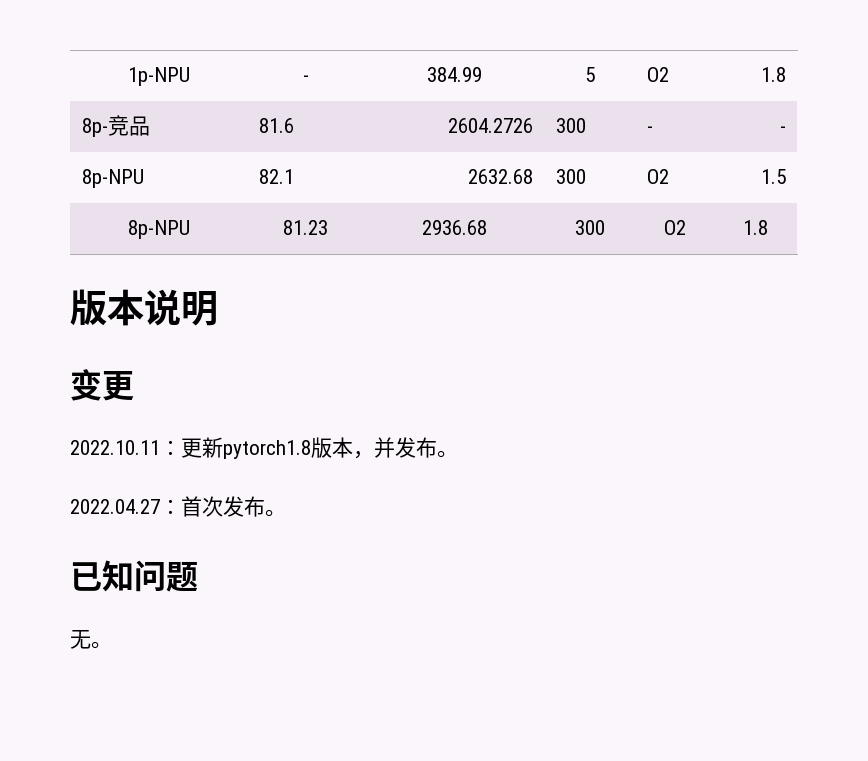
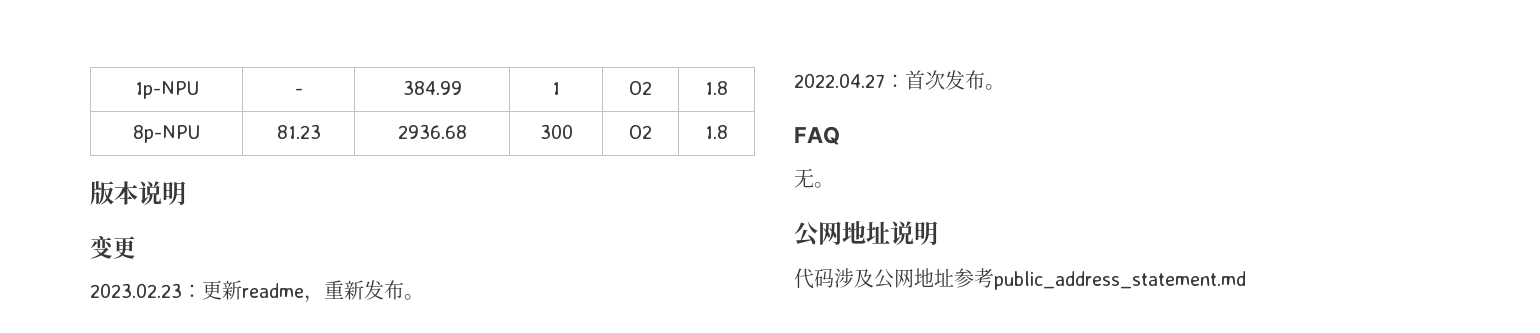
- 1p-NPU | - | 384.99 | 5 | O2 | 1.8
- 8p-竞品 | 81.6 | 2604.2726 | 300 | - | -
- 8p-NPU | 82.1 | 2632.68 | 300 | O2 | 1.5
+ 1p-NPU | - | 384.99 | 1 | O2 | 1.8
- 2022.10.11：更新pytorch1.8版本，并发布。
+ 2023.02.23：更新readme，重新发布。
- 已知问题
+ FAQ
+ 公网地址说明
+ 代码涉及公网地址参考public_address_statement.md

